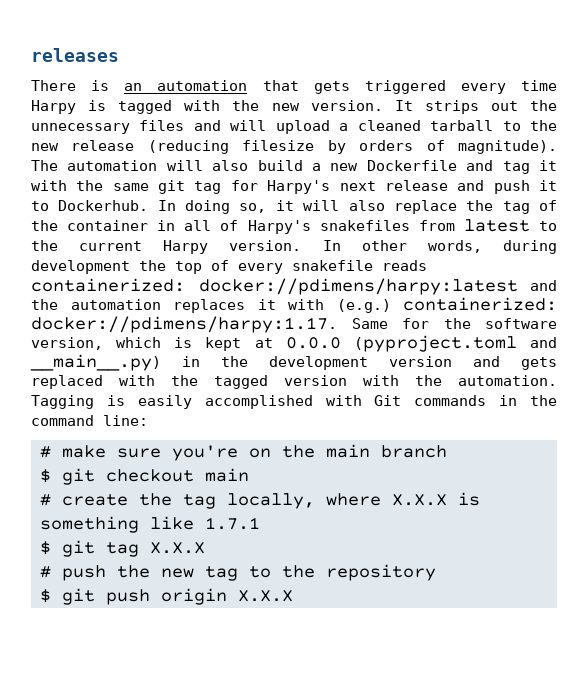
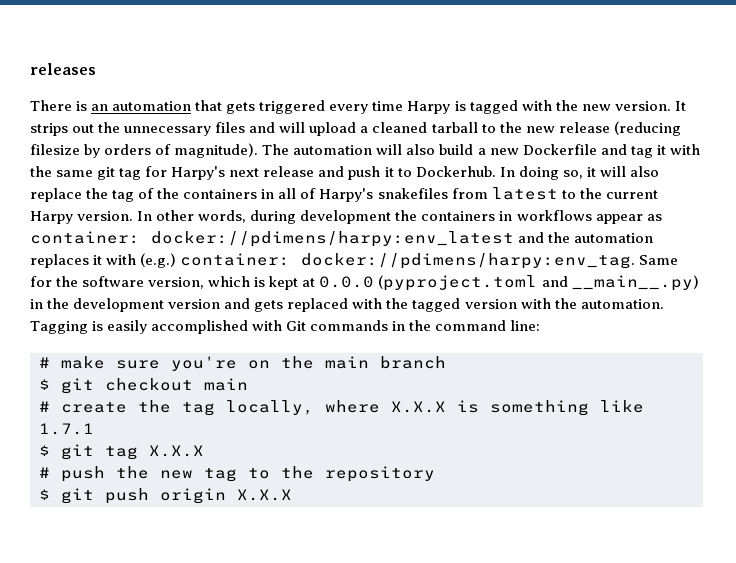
- In doing so, it will also replace the tag of the container in all of Harpy's snakefiles from latest to the current Harpy version.
+ In doing so, it will also replace the tag of the containers in all of Harpy's snakefiles from latest to the current Harpy version.
- In other words, during development the top of every snakefile reads containerized: docker://pdimens/harpy:latest and the automation replaces it with (e.g.) containerized: docker://pdimens/harpy:1.17. Same for the software version, which is kept at 0.0.0 (pyproject.toml and __main__.py) in the development version and gets replaced with the tagged version with the automation.
+ In other words, during development the containers in workflows appear as container: docker://pdimens/harpy:env_latest and the automation replaces it with (e.g.) container: docker://pdimens/harpy:env_tag. Same for the software version, which is kept at 0.0.0 (pyproject.toml and __main__.py) in the development version and gets replaced with the tagged version with the automation.

